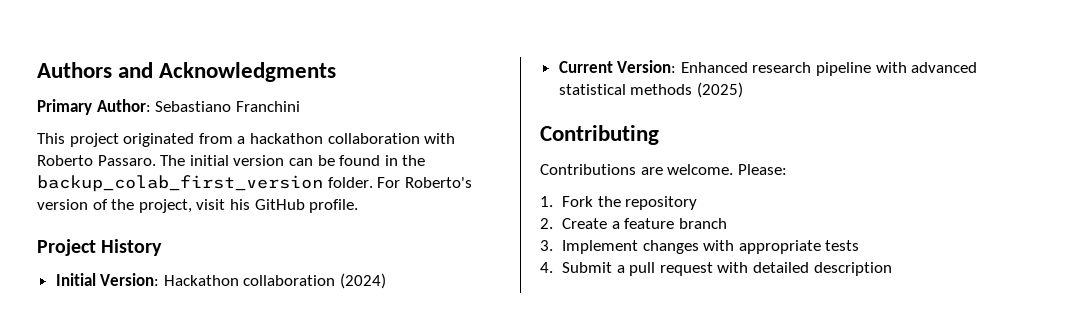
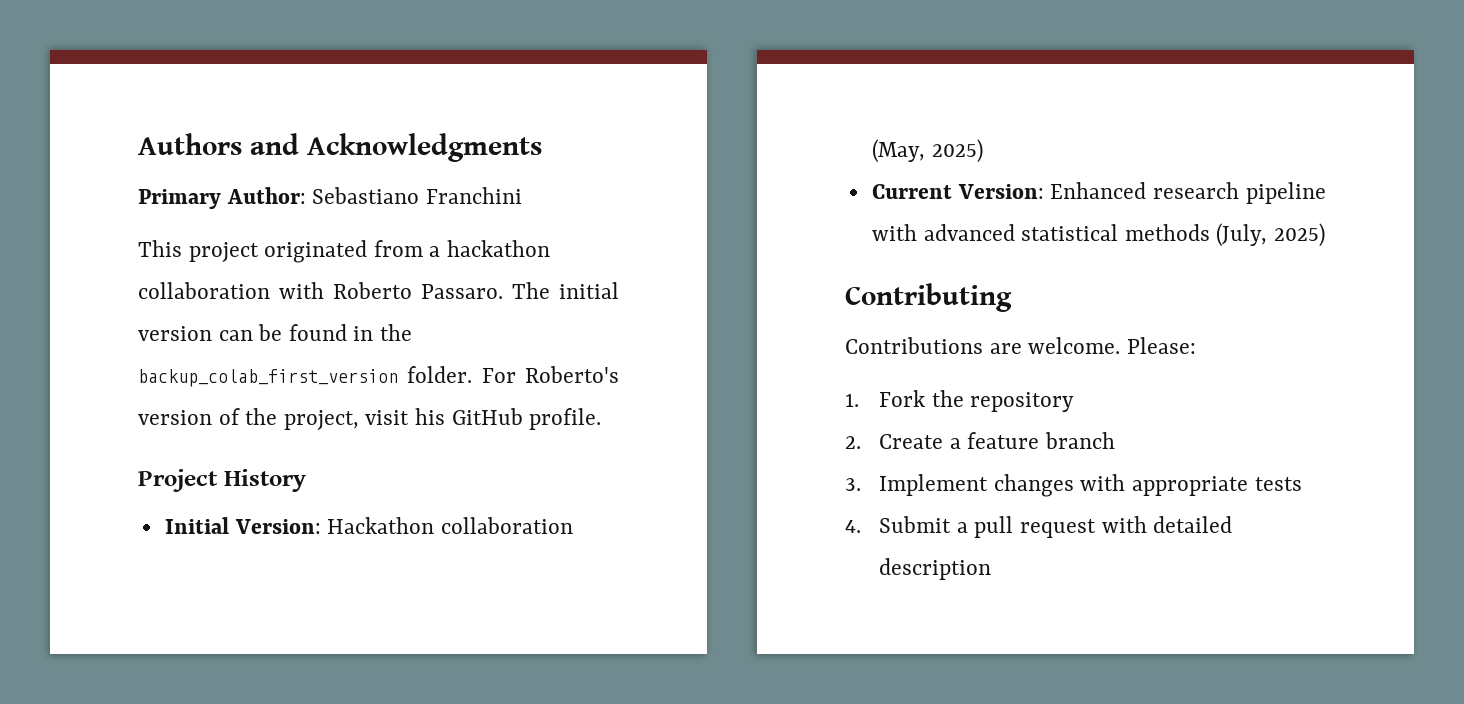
- Initial Version: Hackathon collaboration (2024)
+ Initial Version: Hackathon collaboration (May, 2025)
- Current Version: Enhanced research pipeline with advanced statistical methods (2025)
+ Current Version: Enhanced research pipeline with advanced statistical methods (July, 2025)

